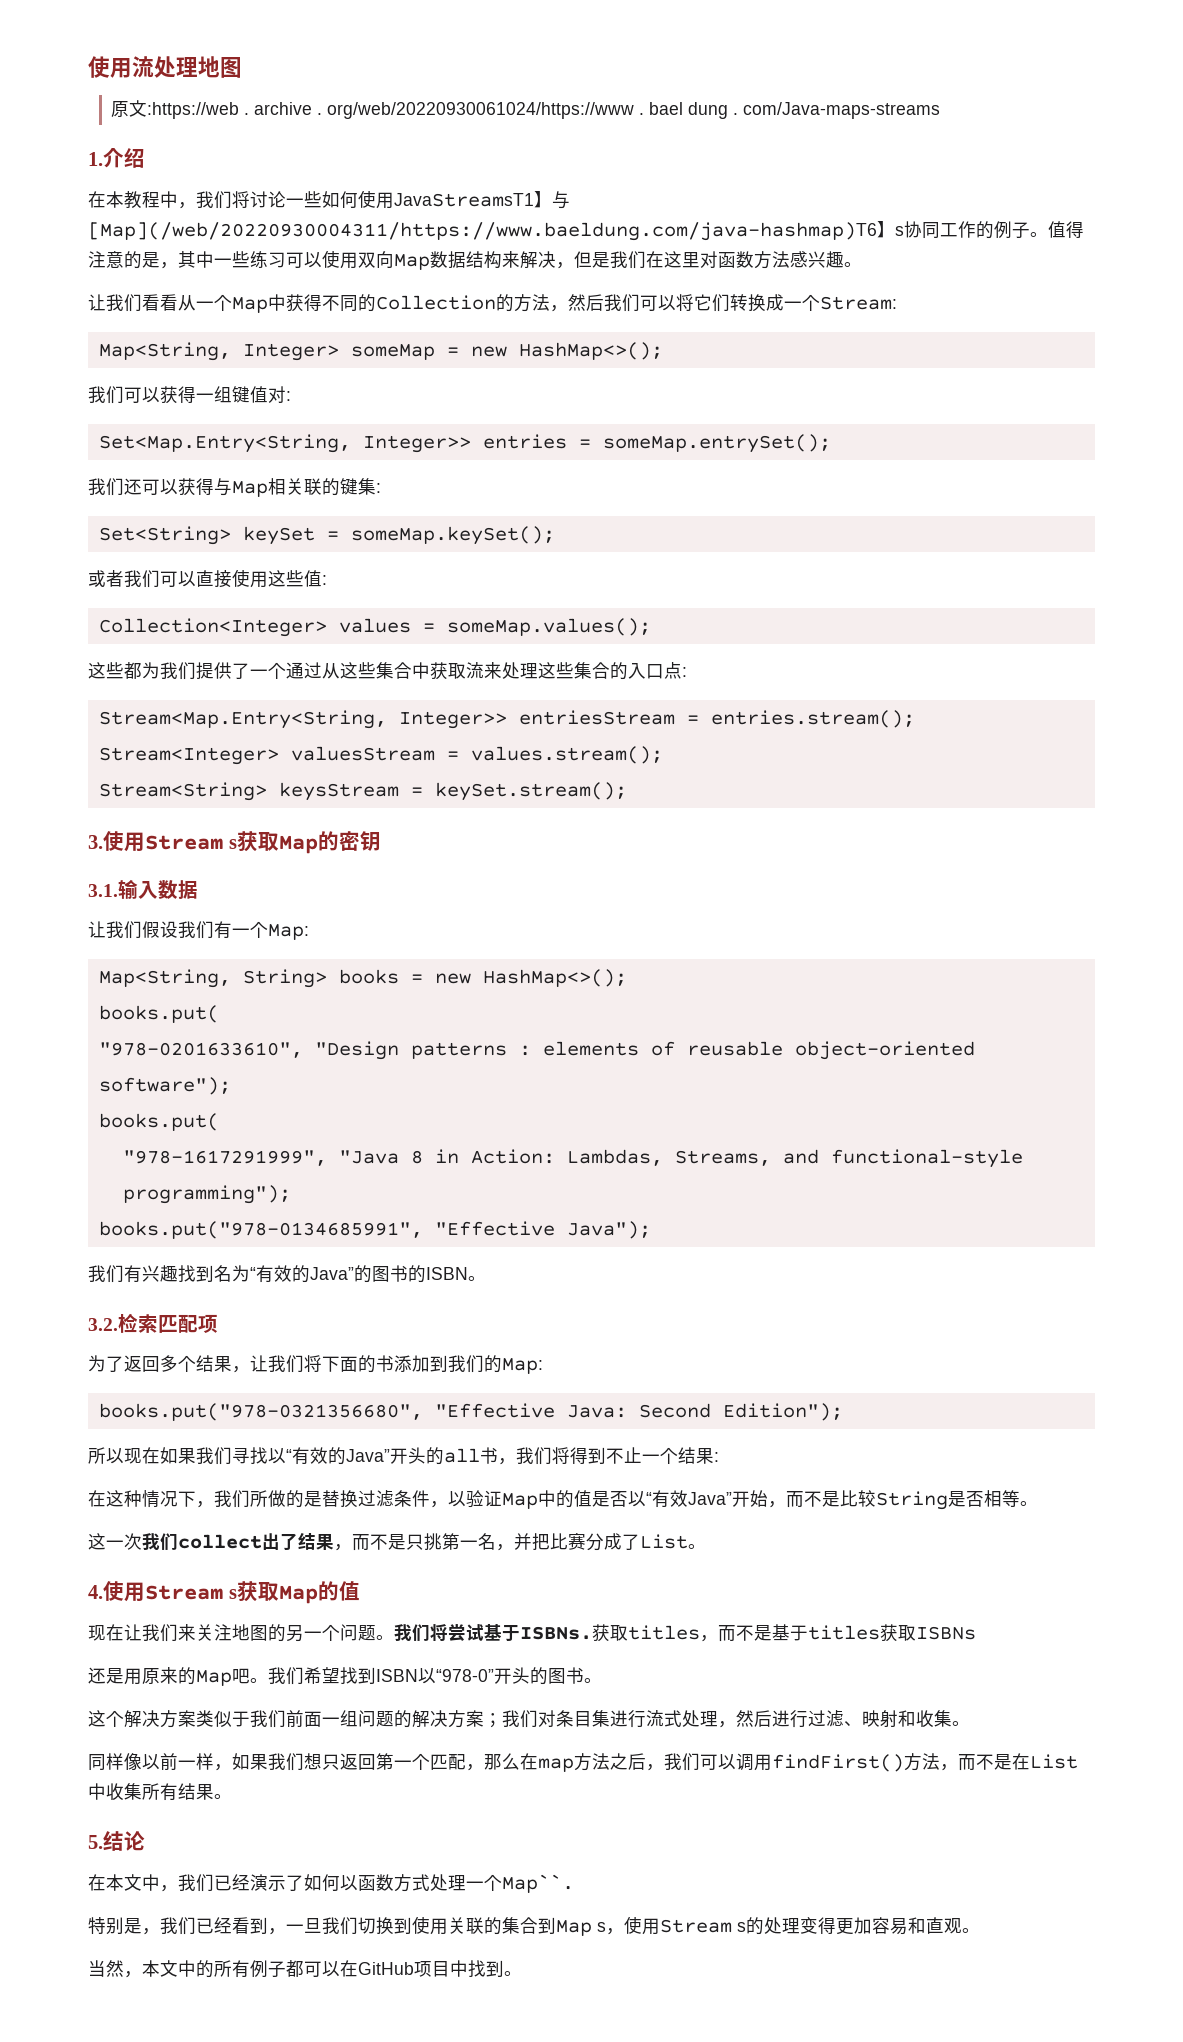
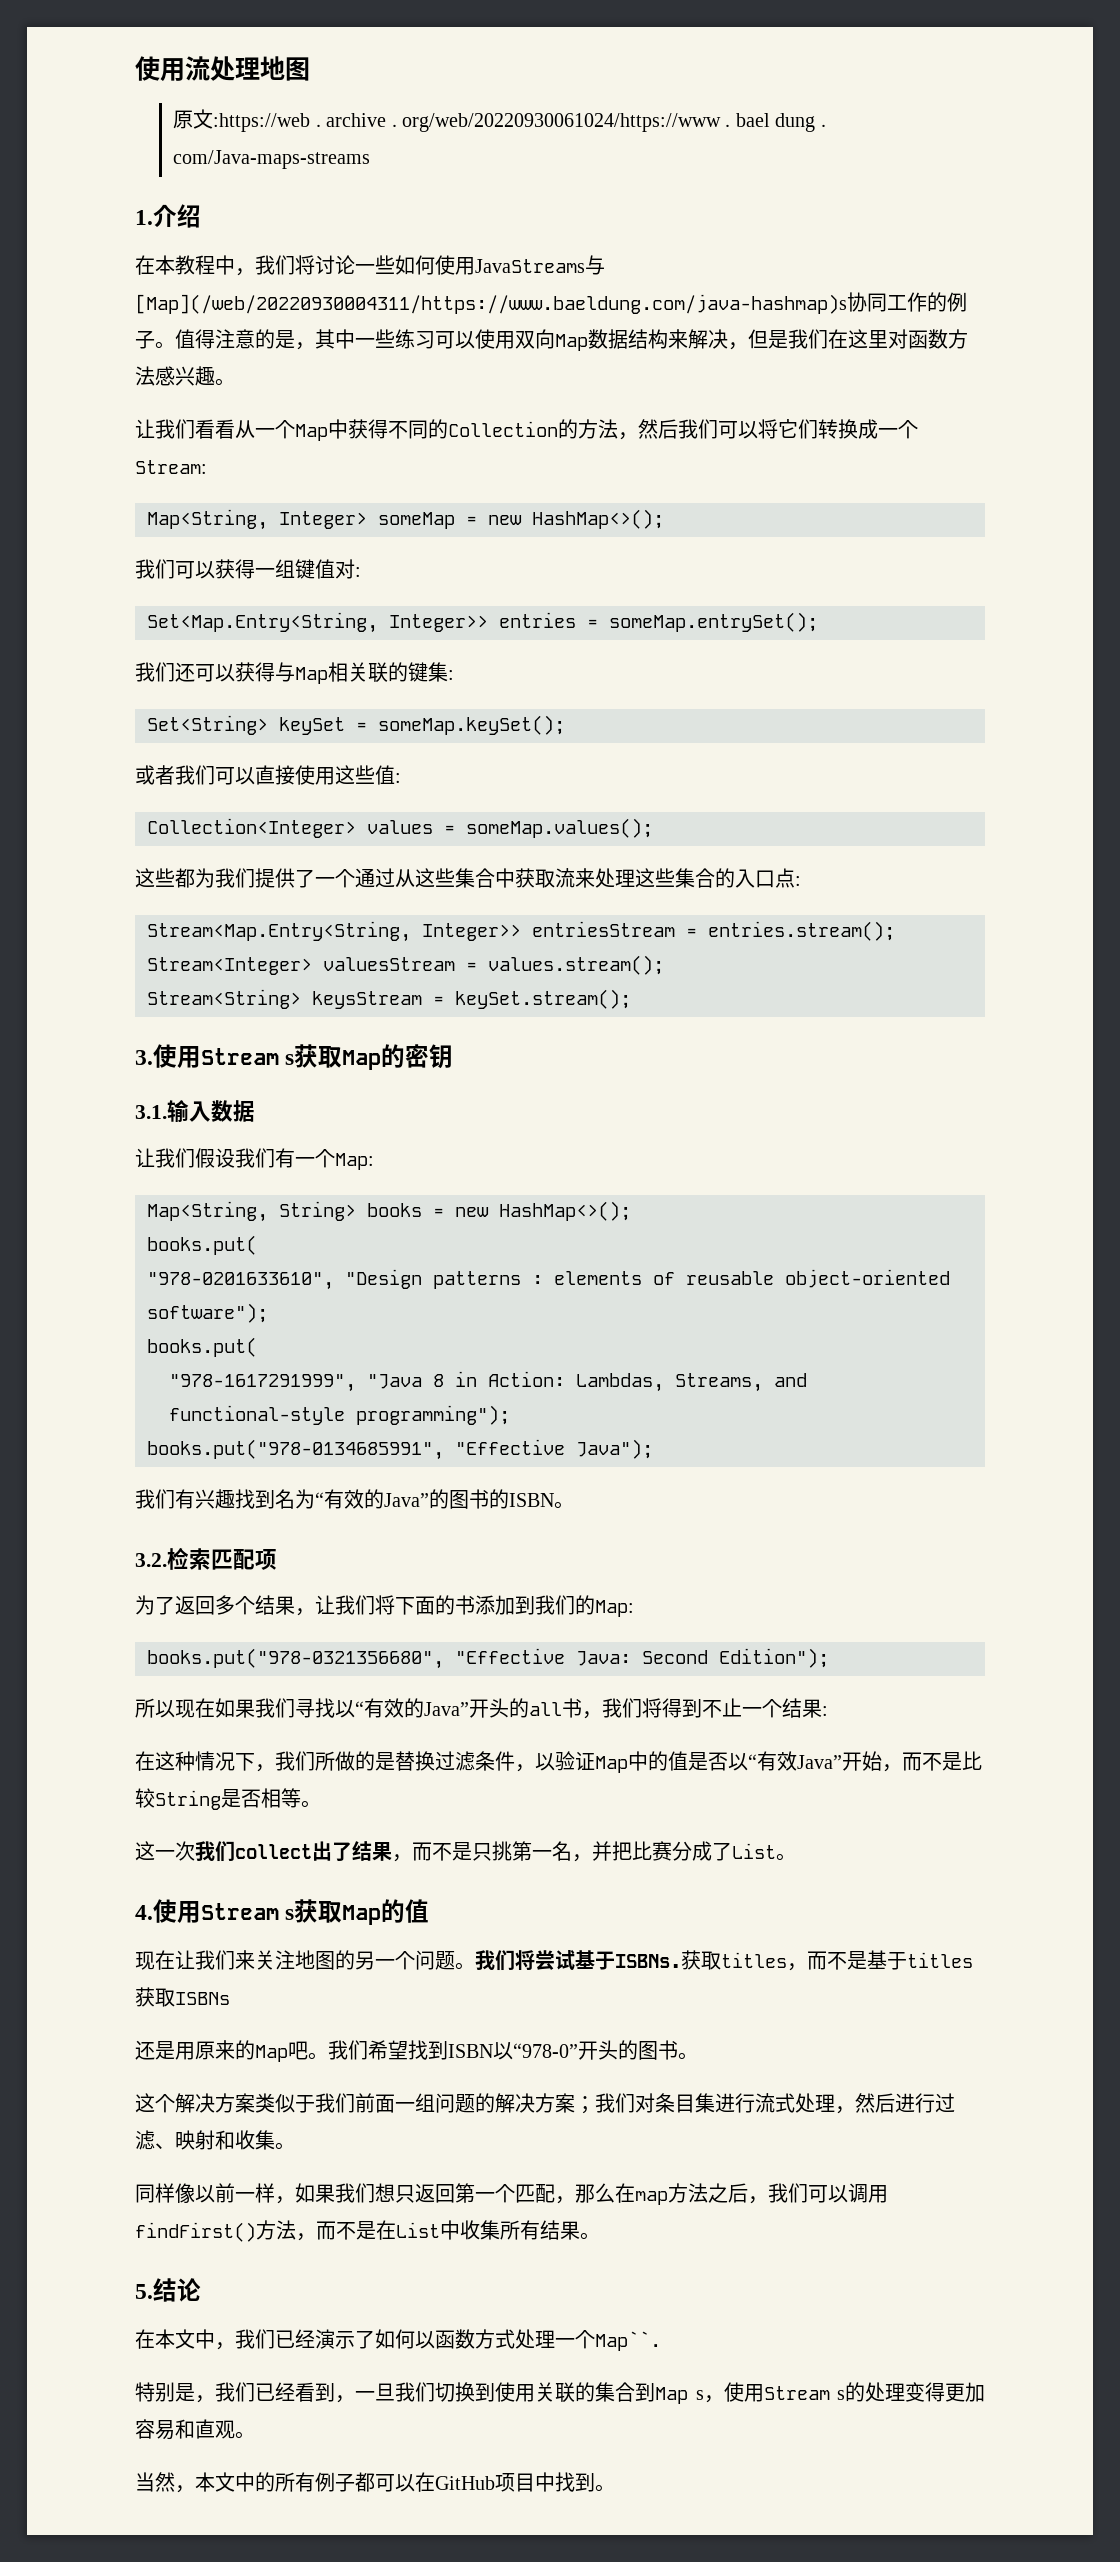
- 在本教程中，我们将讨论一些如何使用JavaStreamsT1】与[Map](/web/20220930004311/https://www.baeldung.com/java-hashmap)T6】s协同工作的例子。
+ 在本教程中，我们将讨论一些如何使用JavaStreams与[Map](/web/20220930004311/https://www.baeldung.com/java-hashmap)s协同工作的例子。

